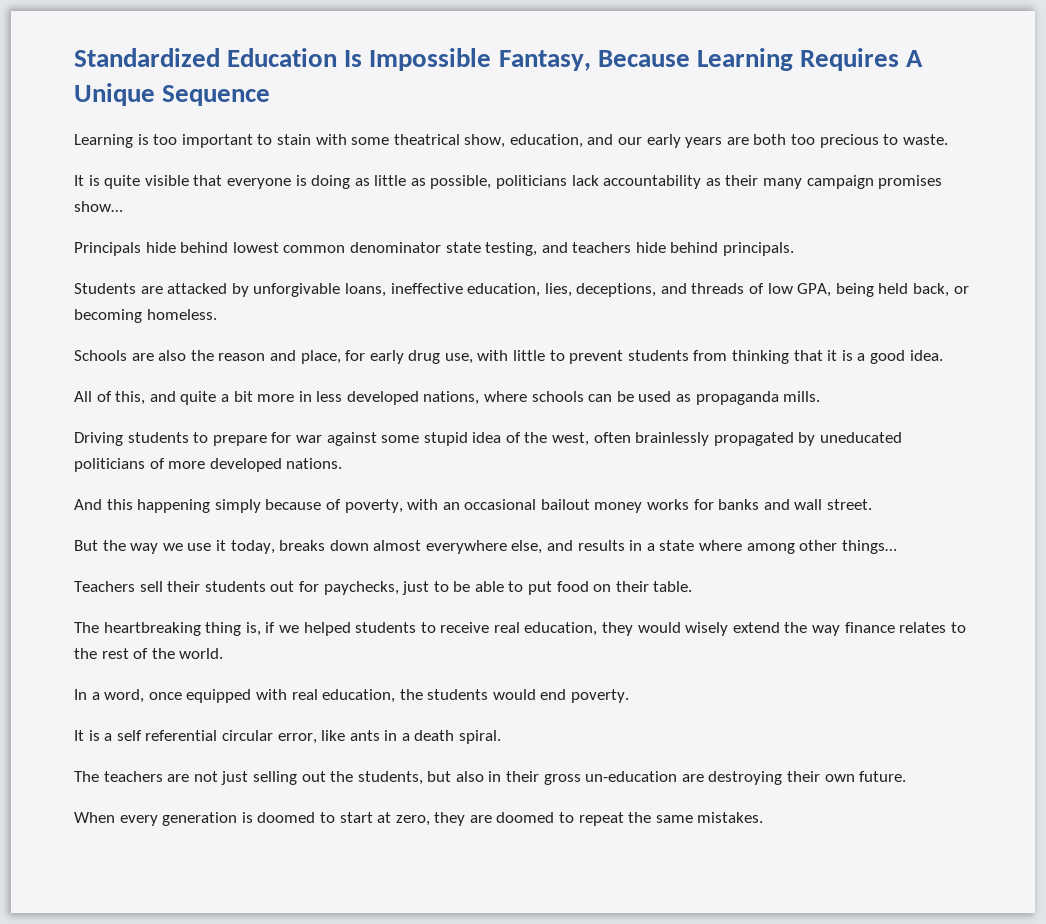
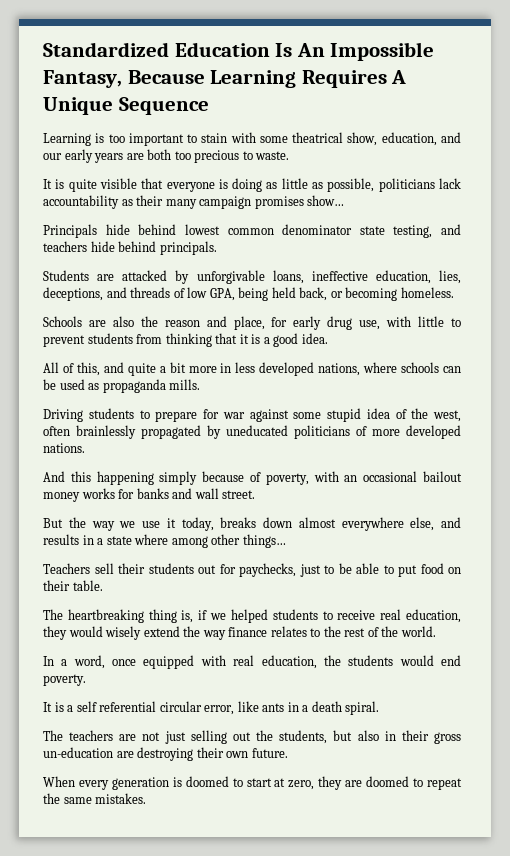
- Standardized Education Is Impossible Fantasy, Because Learning Requires A Unique Sequence
+ Standardized Education Is An Impossible Fantasy, Because Learning Requires A Unique Sequence

